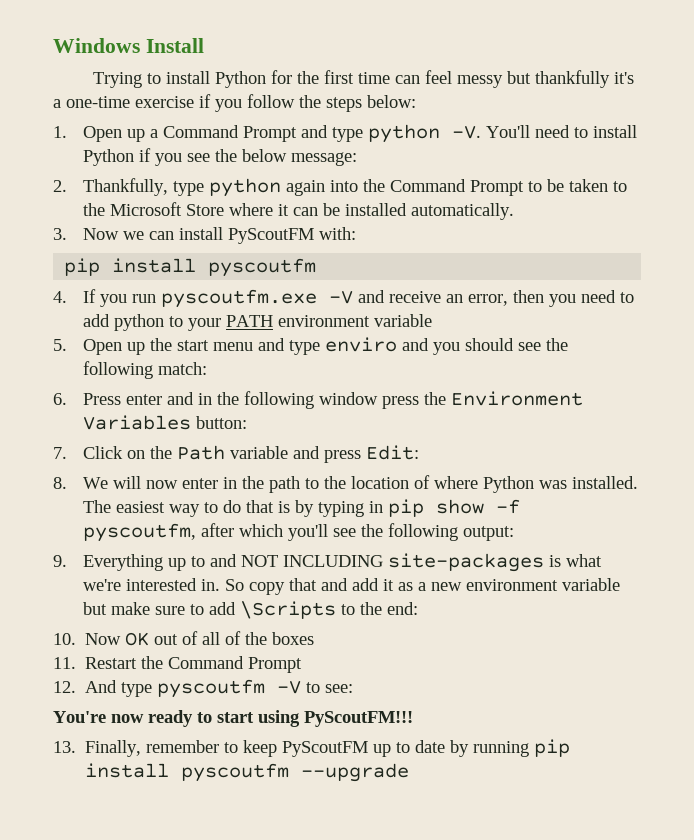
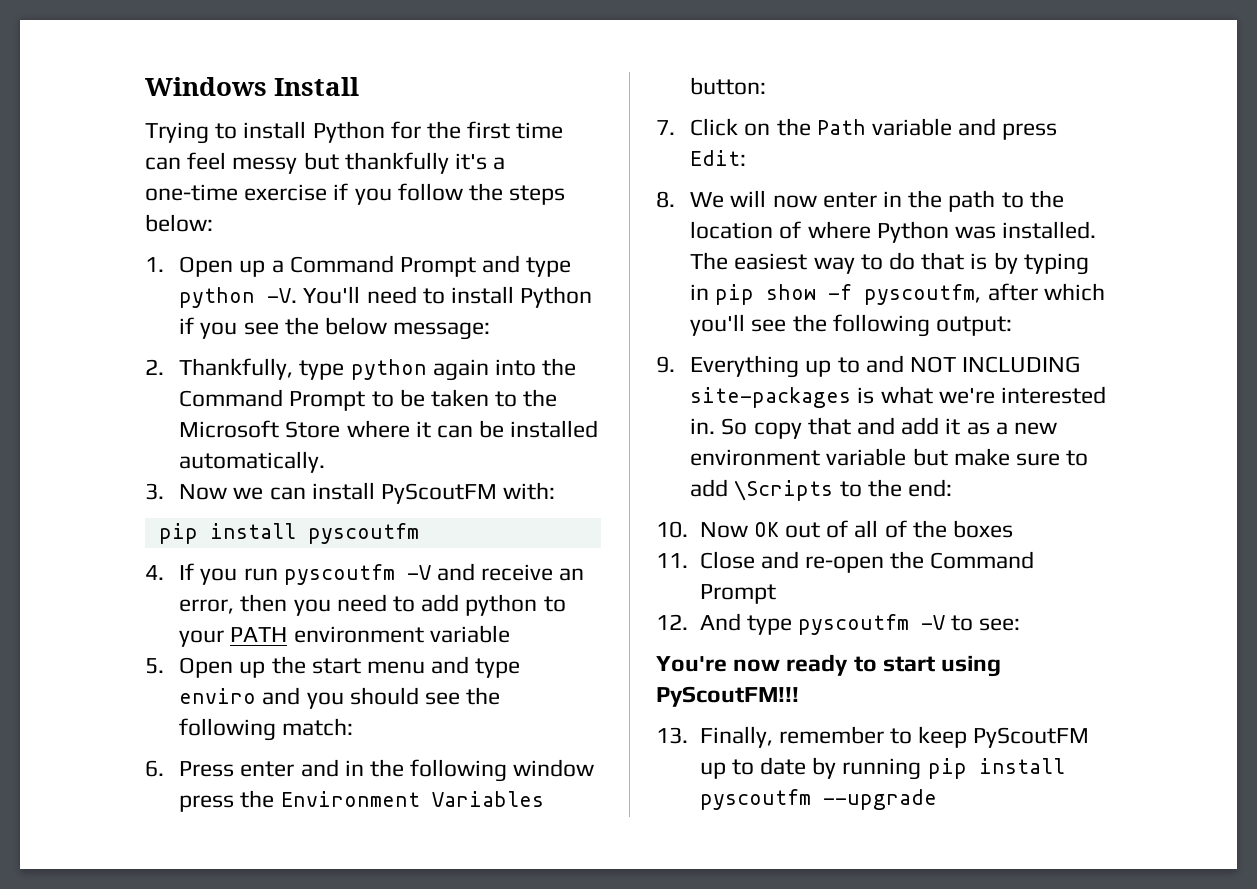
- 4. If you run pyscoutfm.exe -V and receive an error, then you need to add python to your PATH environment variable
+ 4. If you run pyscoutfm -V and receive an error, then you need to add python to your PATH environment variable
- 11. Restart the Command Prompt
+ 11. Close and re-open the Command Prompt

